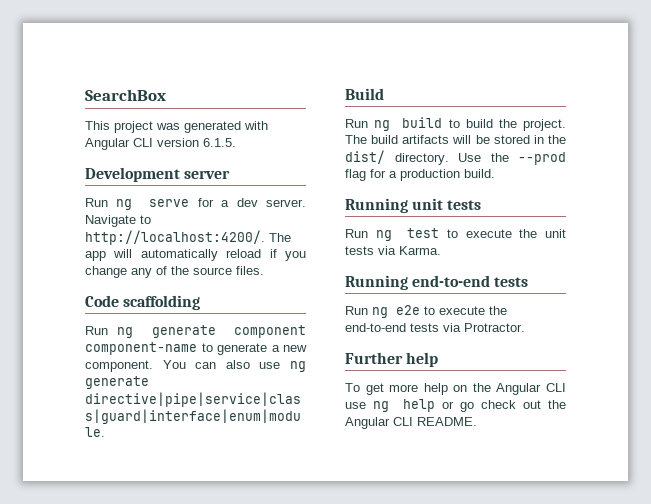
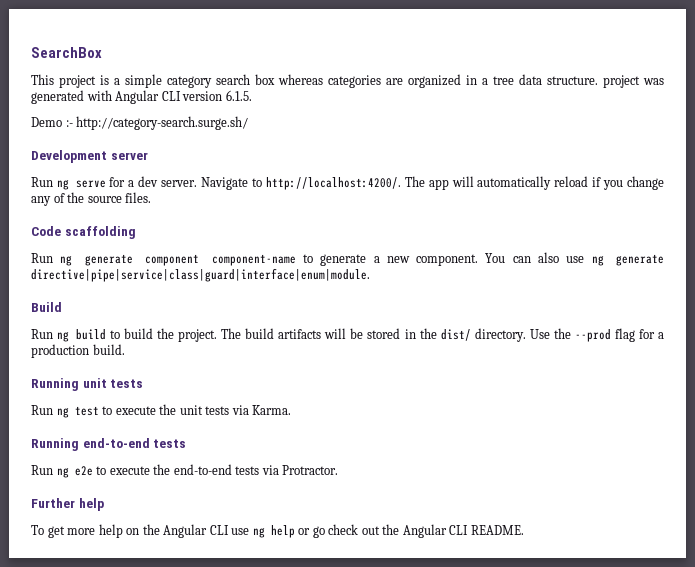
- This project was generated with Angular CLI version 6.1.5.
+ This project is a simple category search box whereas categories are organized in a tree data structure. project was generated with Angular CLI version 6.1.5.
+ Demo :- http://category-search.surge.sh/

